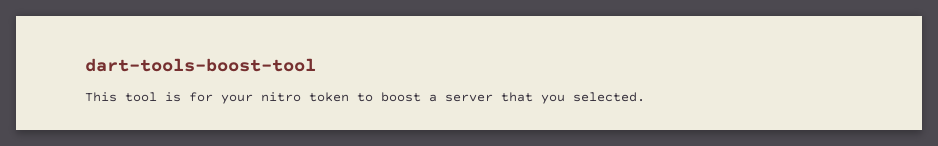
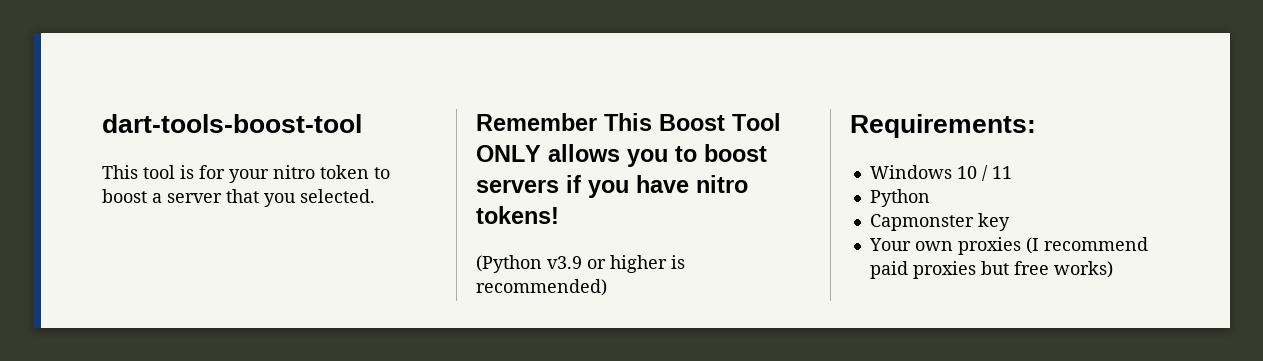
+ Remember This Boost Tool ONLY allows you to boost servers if you have nitro tokens!
+ (Python v3.9 or higher is recommended)
+ Requirements:
+ Windows 10 / 11
+ Python
+ Capmonster key
+ Your own proxies (I recommend paid proxies but free works)

